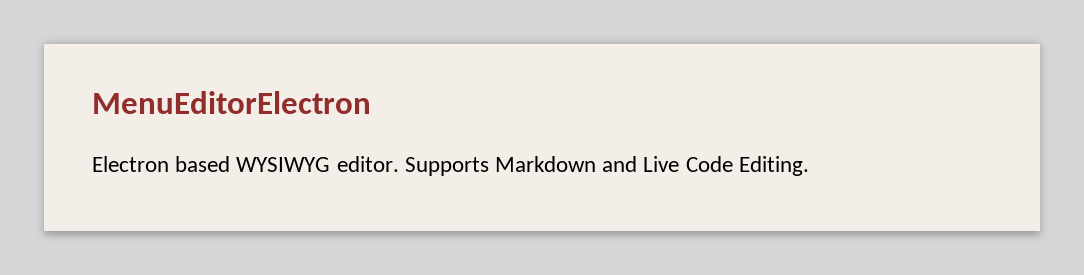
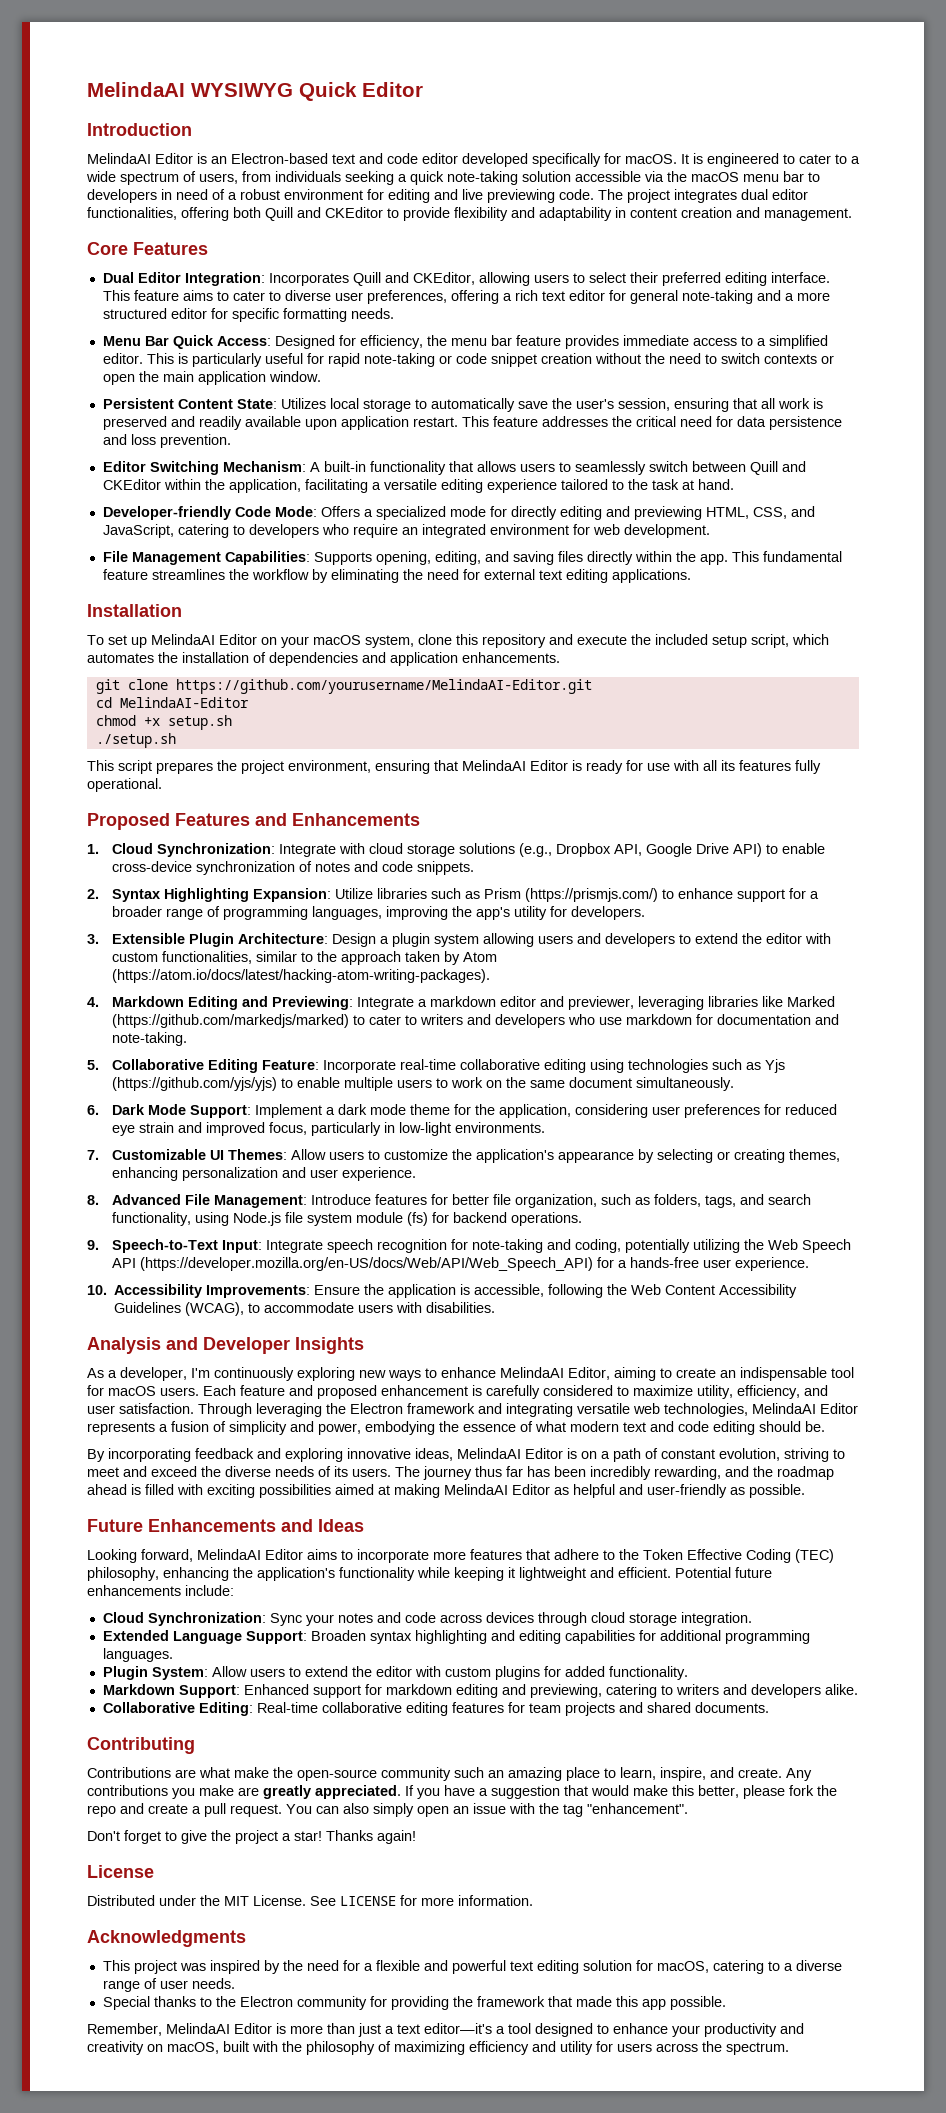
- MenuEditorElectron
- Electron based WYSIWYG editor. Supports Markdown and Live Code Editing.
+ MelindaAI WYSIWYG Quick Editor
+ Introduction
+ MelindaAI Editor is an Electron-based text and code editor developed specifically for macOS. It is engineered to cater to a wide spectrum of users, from individuals seeking a quick note-taking solution accessible via the macOS menu bar to developers in need of a robust environment for editing and live previewing code. The project integrates dual editor functionalities, offering both Quill and CKEditor to provide flexibility and adaptability in content creation and management.
+ Core Features
+ Dual Editor Integration: Incorporates Quill and CKEditor, allowing users to select their preferred editing interface. This feature aims to cater to diverse user preferences, offering a rich text editor for general note-taking and a more structured editor for specific formatting needs.
+ Menu Bar Quick Access: Designed for efficiency, the menu bar feature provides immediate access to a simplified editor. This is particularly useful for rapid note-taking or code snippet creation without the need to switch contexts or open the main application window.
+ Persistent Content State: Utilizes local storage to automatically save the user's session, ensuring that all work is preserved and readily available upon application restart. This feature addresses the critical need for data persistence and loss prevention.
+ Editor Switching Mechanism: A built-in functionality that allows users to seamlessly switch between Quill and CKEditor within the application, facilitating a versatile editing experience tailored to the task at hand.
+ Developer-friendly Code Mode: Offers a specialized mode for directly editing and previewing HTML, CSS, and JavaScript, catering to developers who require an integrated environment for web development.
+ File Management Capabilities: Supports opening, editing, and saving files directly within the app. This fundamental feature streamlines the workflow by eliminating the need for external text editing applications.
+ Installation
+ To set up MelindaAI Editor on your macOS system, clone this repository and execute the included setup script, which automates the installation of dependencies and application enhancements.
+ git clone https://github.com/yourusername/MelindaAI-Editor.git
+ cd MelindaAI-Editor
+ chmod +x setup.sh
+ ./setup.sh
+ This script prepares the project environment, ensuring that MelindaAI Editor is ready for use with all its features fully operational.
+ Proposed Features and Enhancements
+ 1. Cloud Synchronization: Integrate with cloud storage solutions (e.g., Dropbox API, Google Drive API) to enable cross-device synchronization of notes and code snippets.
+ 2. Syntax Highlighting Expansion: Utilize libraries such as Prism (https://prismjs.com/) to enhance support for a broader range of programming languages, improving the app's utility for developers.
+ 3. Extensible Plugin Architecture: Design a plugin system allowing users and developers to extend the editor with custom functionalities, similar to the approach taken by Atom (https://atom.io/docs/latest/hacking-atom-writing-packages).
+ 4. Markdown Editing and Previewing: Integrate a markdown editor and previewer, leveraging libraries like Marked (https://github.com/markedjs/marked) to cater to writers and developers who use markdown for documentation and note-taking.
+ 5. Collaborative Editing Feature: Incorporate real-time collaborative editing using technologies such as Yjs (https://github.com/yjs/yjs) to enable multiple users to work on the same document simultaneously.
+ 6. Dark Mode Support: Implement a dark mode theme for the application, considering user preferences for reduced eye strain and improved focus, particularly in low-light environments.
+ 7. Customizable UI Themes: Allow users to customize the application's appearance by selecting or creating themes, enhancing personalization and user experience.
+ 8. Advanced File Management: Introduce features for better file organization, such as folders, tags, and search functionality, using Node.js file system module (fs) for backend operations.
+ 9. Speech-to-Text Input: Integrate speech recognition for note-taking and coding, potentially utilizing the Web Speech API (https://developer.mozilla.org/en-US/docs/Web/API/Web_Speech_API) for a hands-free user experience.
+ 10. Accessibility Improvements: Ensure the application is accessible, following the Web Content Accessibility Guidelines (WCAG), to accommodate users with disabilities.
+ Analysis and Developer Insights
+ As a developer, I'm continuously exploring new ways to enhance MelindaAI Editor, aiming to create an indispensable tool for macOS users. Each feature and proposed enhancement is carefully considered to maximize utility, efficiency, and user satisfaction. Through leveraging the Electron framework and integrating versatile web technologies, MelindaAI Editor represents a fusion of simplicity and power, embodying the essence of what modern text and code editing should be.
+ By incorporating feedback and exploring innovative ideas, MelindaAI Editor is on a path of constant evolution, striving to meet and exceed the diverse needs of its users. The journey thus far has been incredibly rewarding, and the roadmap ahead is filled with exciting possibilities aimed at making MelindaAI Editor as helpful and user-friendly as possible.
+ Future Enhancements and Ideas
+ Looking forward, MelindaAI Editor aims to incorporate more features that adhere to the Token Effective Coding (TEC) philosophy, enhancing the application's functionality while keeping it lightweight and efficient. Potential future enhancements include:
+ Cloud Synchronization: Sync your notes and code across devices through cloud storage integration.
+ Extended Language Support: Broaden syntax highlighting and editing capabilities for additional programming languages.
+ Plugin System: Allow users to extend the editor with custom plugins for added functionality.
+ Markdown Support: Enhanced support for markdown editing and previewing, catering to writers and developers alike.
+ Collaborative Editing: Real-time collaborative editing features for team projects and shared documents.
+ Contributing
+ Contributions are what make the open-source community such an amazing place to learn, inspire, and create. Any contributions you make are greatly appreciated. If you have a suggestion that would make this better, please fork the repo and create a pull request. You can also simply open an issue with the tag "enhancement".
+ Don't forget to give the project a star! Thanks again!
+ License
+ Distributed under the MIT License. See LICENSE for more information.
+ Acknowledgments
+ This project was inspired by the need for a flexible and powerful text editing solution for macOS, catering to a diverse range of user needs.
+ Special thanks to the Electron community for providing the framework that made this app possible.
+ Remember, MelindaAI Editor is more than just a text editor—it's a tool designed to enhance your productivity and creativity on macOS, built with the philosophy of maximizing efficiency and utility for users across the spectrum.

